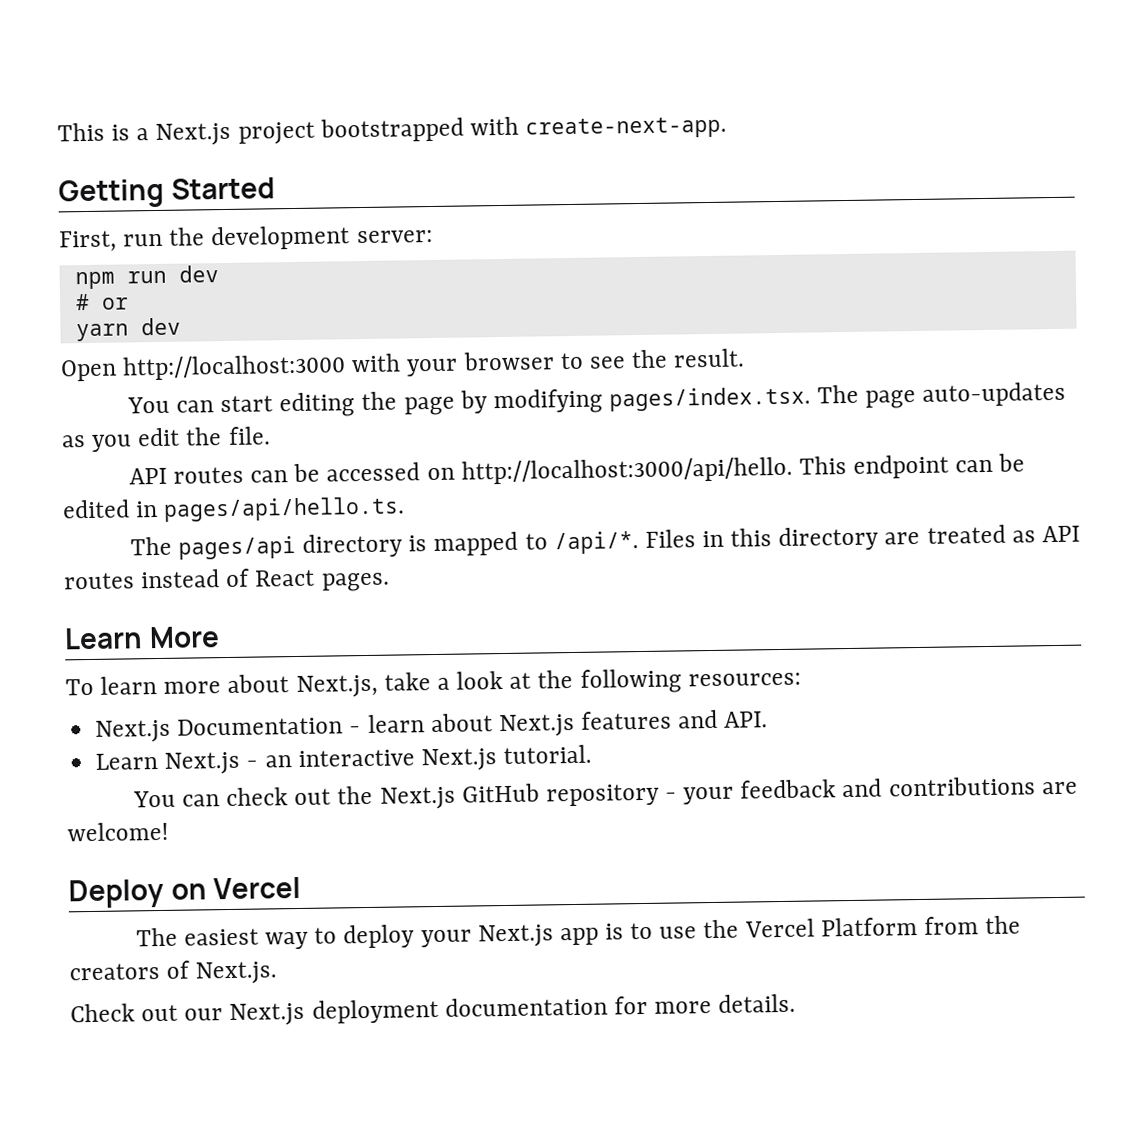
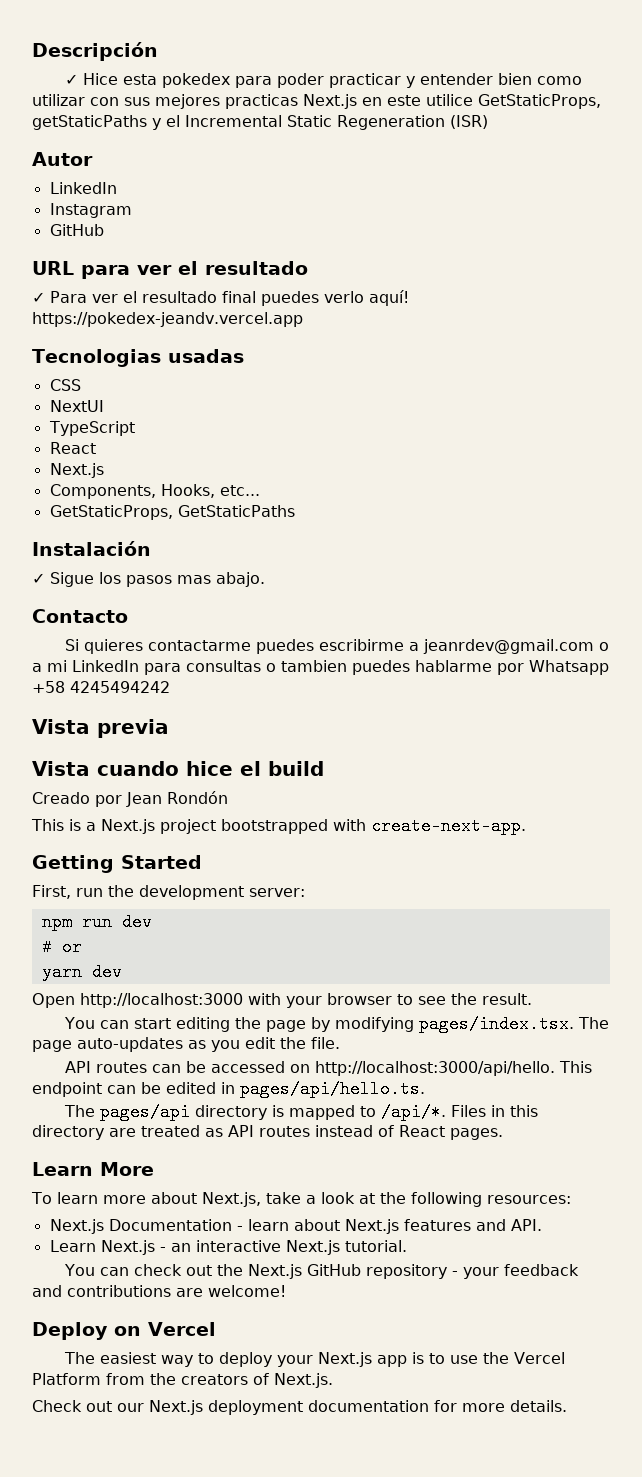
+ Descripción
+ ✓ Hice esta pokedex para poder practicar y entender bien como utilizar con sus mejores practicas Next.js en este utilice GetStaticProps, getStaticPaths y el Incremental Static Regeneration (ISR)
+ Autor
+ LinkedIn
+ Instagram
+ GitHub
+ URL para ver el resultado
+ ✓ Para ver el resultado final puedes verlo aquí! https://pokedex-jeandv.vercel.app
+ Tecnologias usadas
+ CSS
+ NextUI
+ TypeScript
+ React
+ Next.js
+ Components, Hooks, etc...
+ GetStaticProps, GetStaticPaths
+ Instalación
+ ✓ Sigue los pasos mas abajo.
+ Contacto
+ Si quieres contactarme puedes escribirme a jeanrdev@gmail.com o a mi LinkedIn para consultas o tambien puedes hablarme por Whatsapp +58 4245494242
+ Vista previa
+ Vista cuando hice el build
+ Creado por Jean Rondón

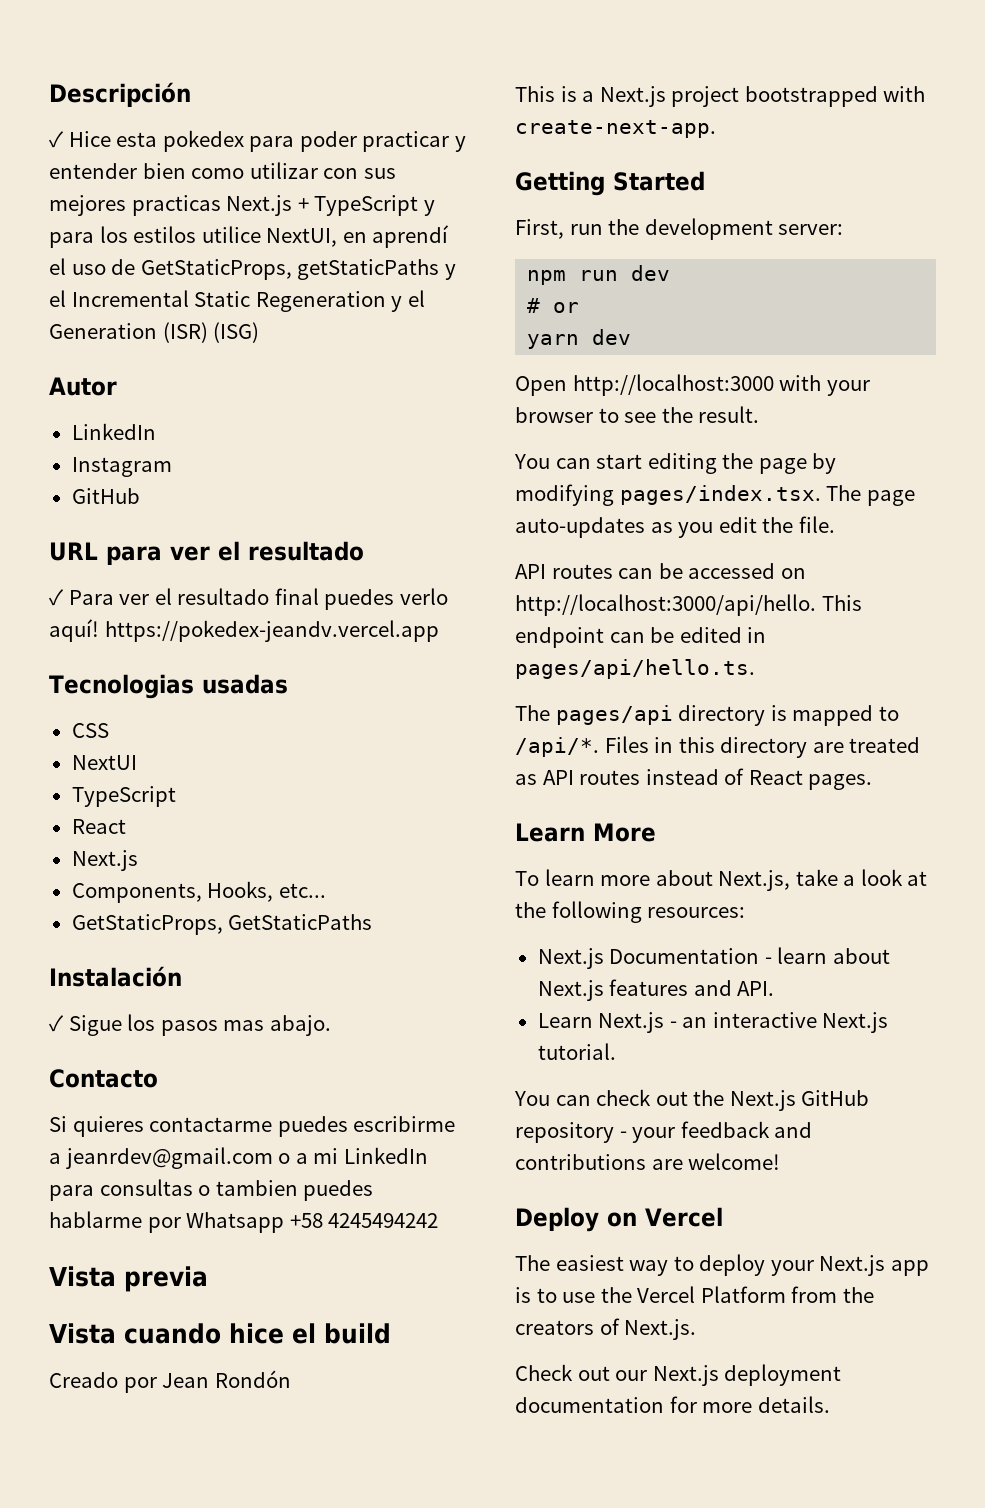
- ✓ Hice esta pokedex para poder practicar y entender bien como utilizar con sus mejores practicas Next.js en este utilice GetStaticProps, getStaticPaths y el Incremental Static Regeneration (ISR)
+ ✓ Hice esta pokedex para poder practicar y entender bien como utilizar con sus mejores practicas Next.js + TypeScript y para los estilos utilice NextUI, en aprendí el uso de GetStaticProps, getStaticPaths y el Incremental Static Regeneration y el Generation (ISR) (ISG)

